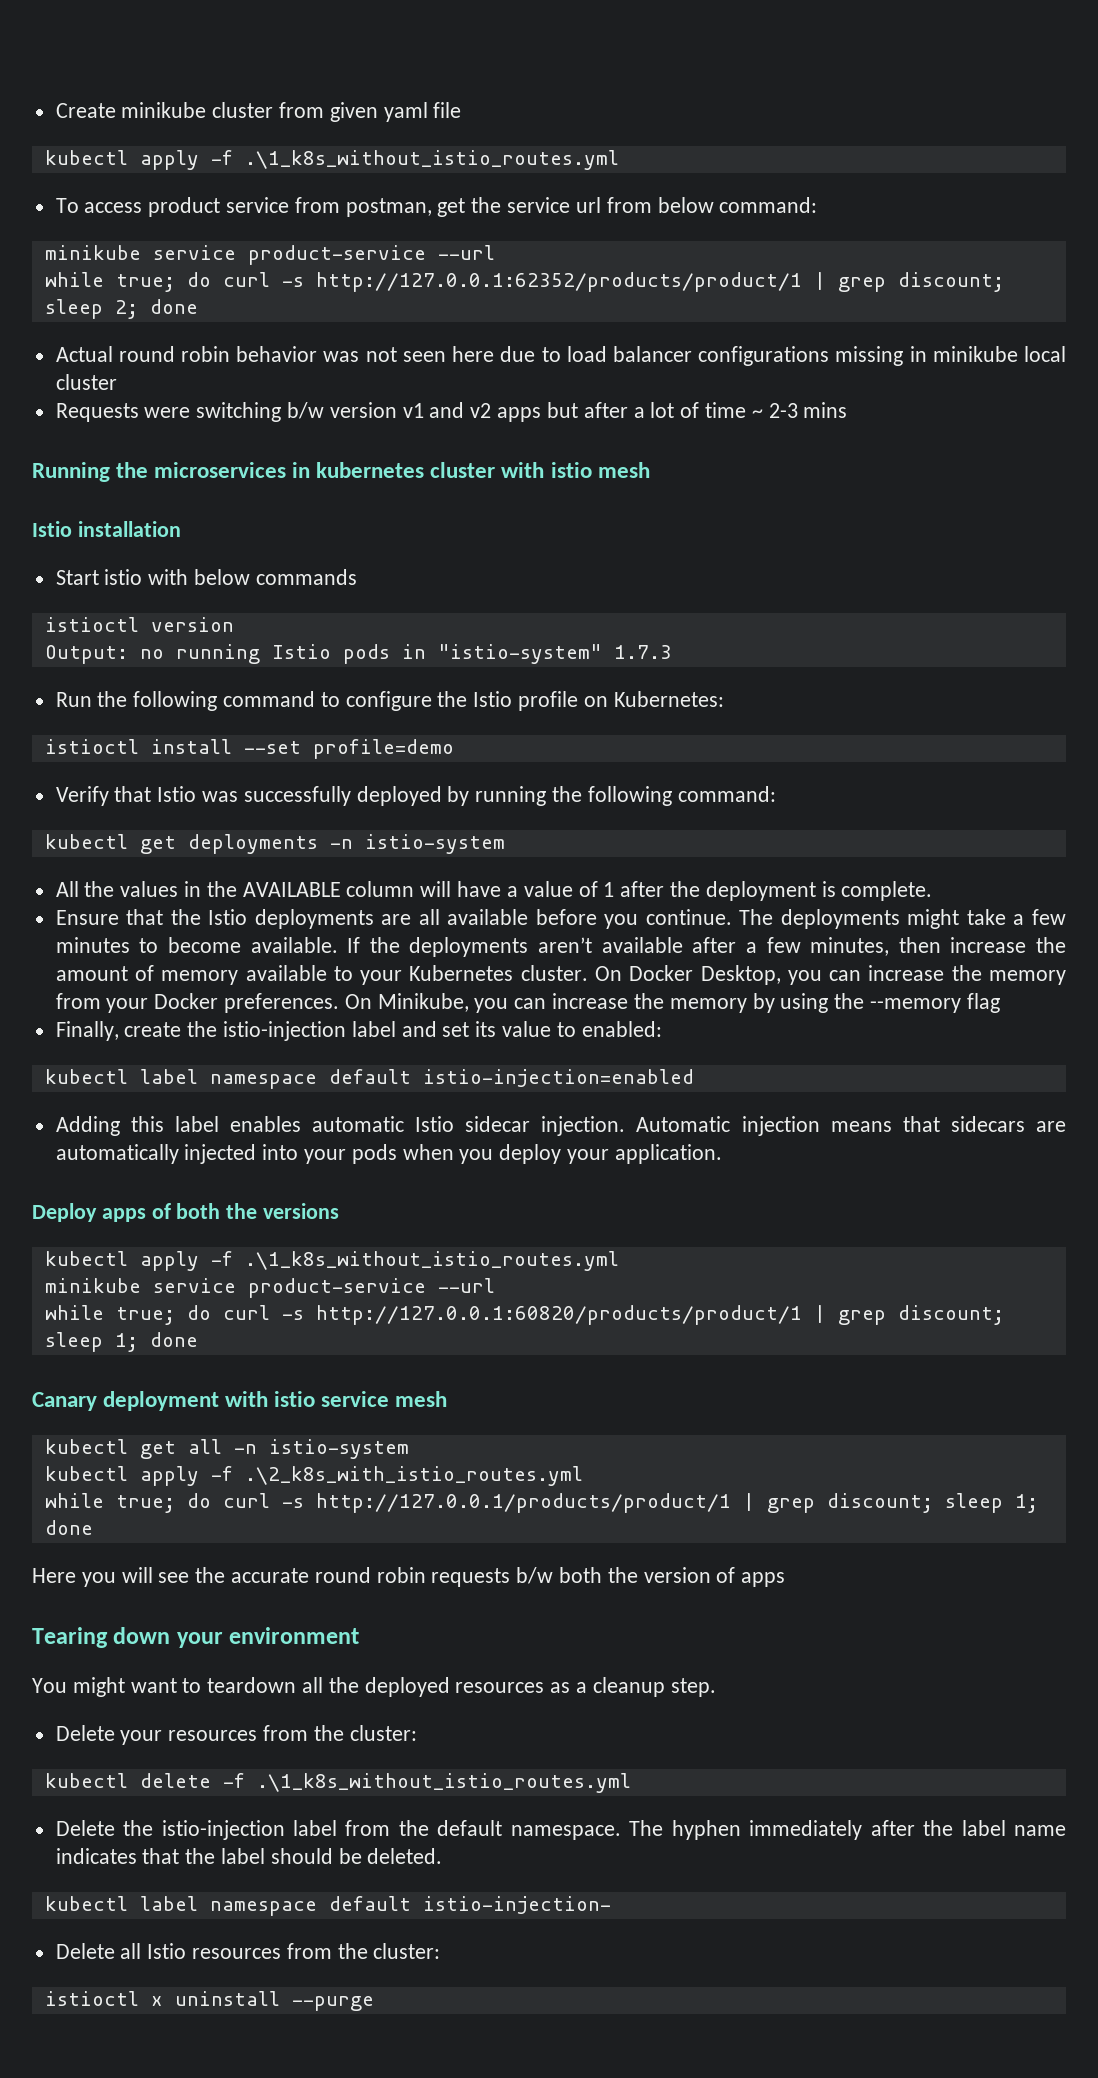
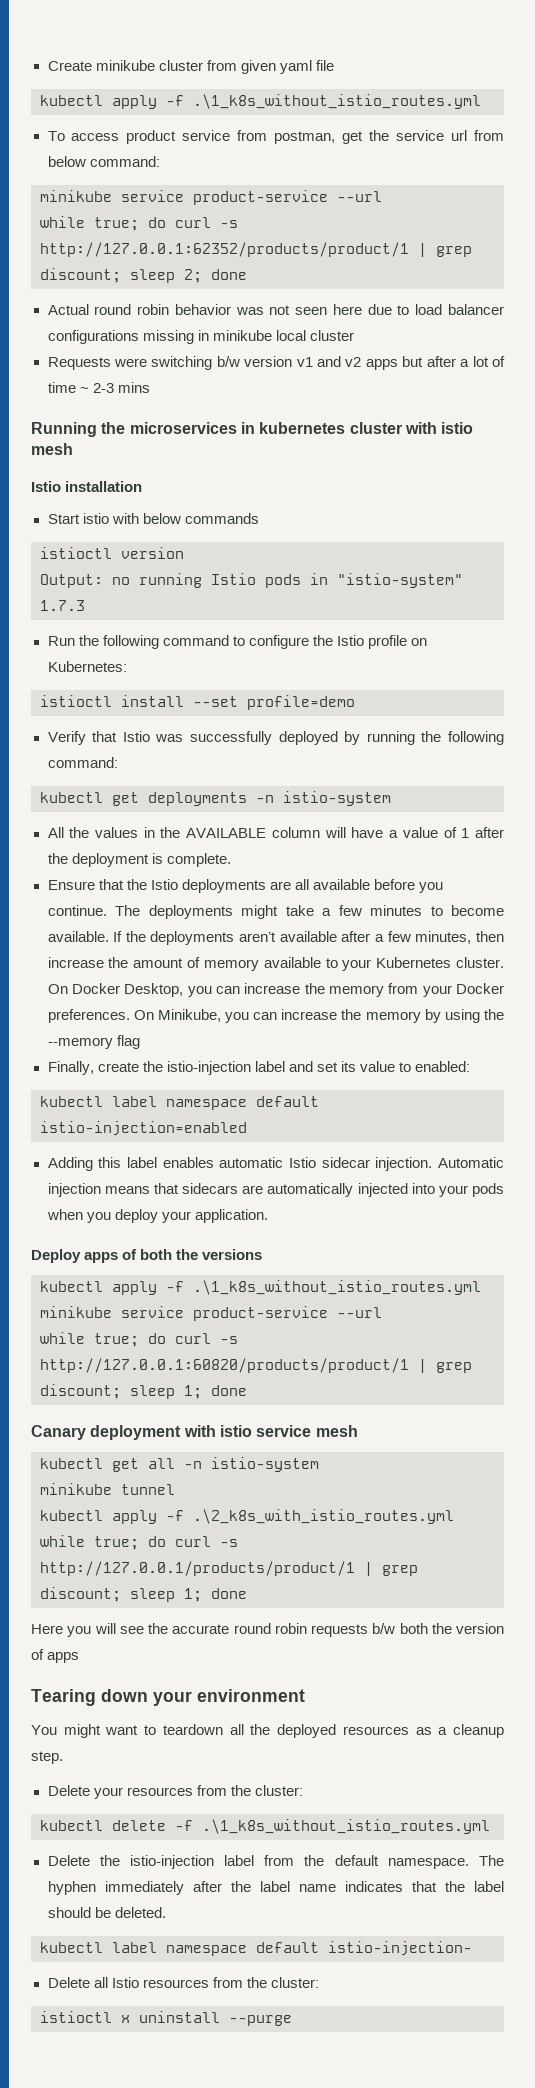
+ minikube tunnel

